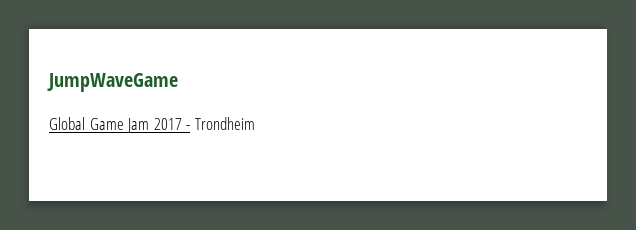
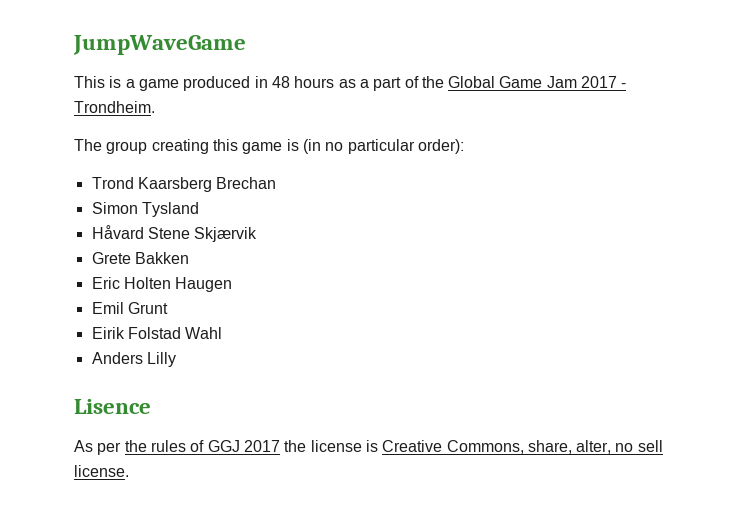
- Global Game Jam 2017 - Trondheim
+ This is a game produced in 48 hours as a part of the Global Game Jam 2017 - Trondheim.
+ The group creating this game is (in no particular order):
+ Trond Kaarsberg Brechan
+ Simon Tysland
+ Håvard Stene Skjærvik
+ Grete Bakken
+ Eric Holten Haugen
+ Emil Grunt
+ Eirik Folstad Wahl
+ Anders Lilly
+ Lisence
+ As per the rules of GGJ 2017 the license is Creative Commons, share, alter, no sell license.

